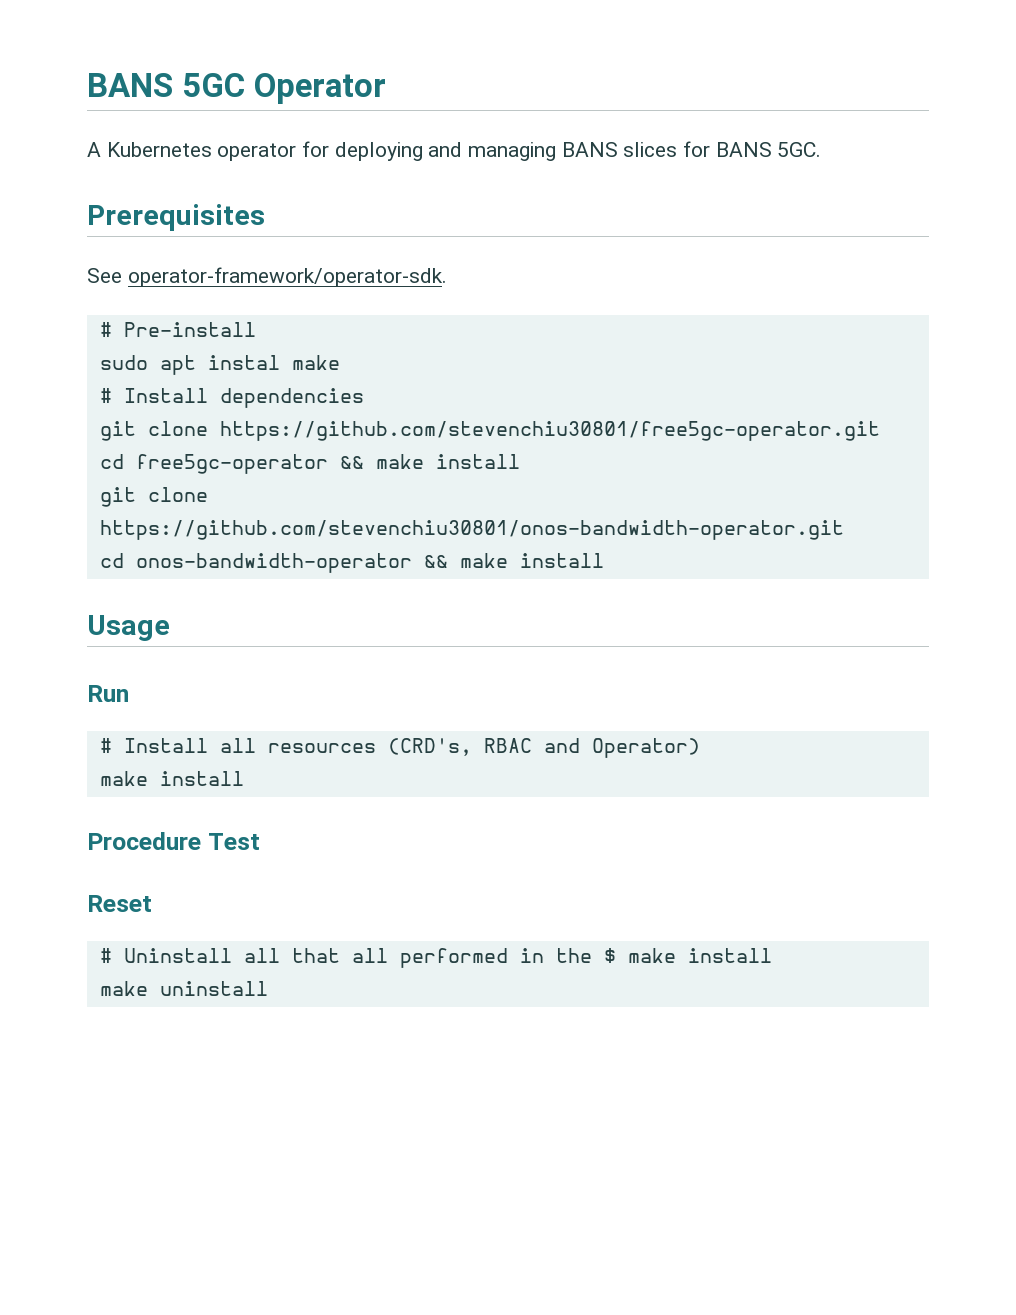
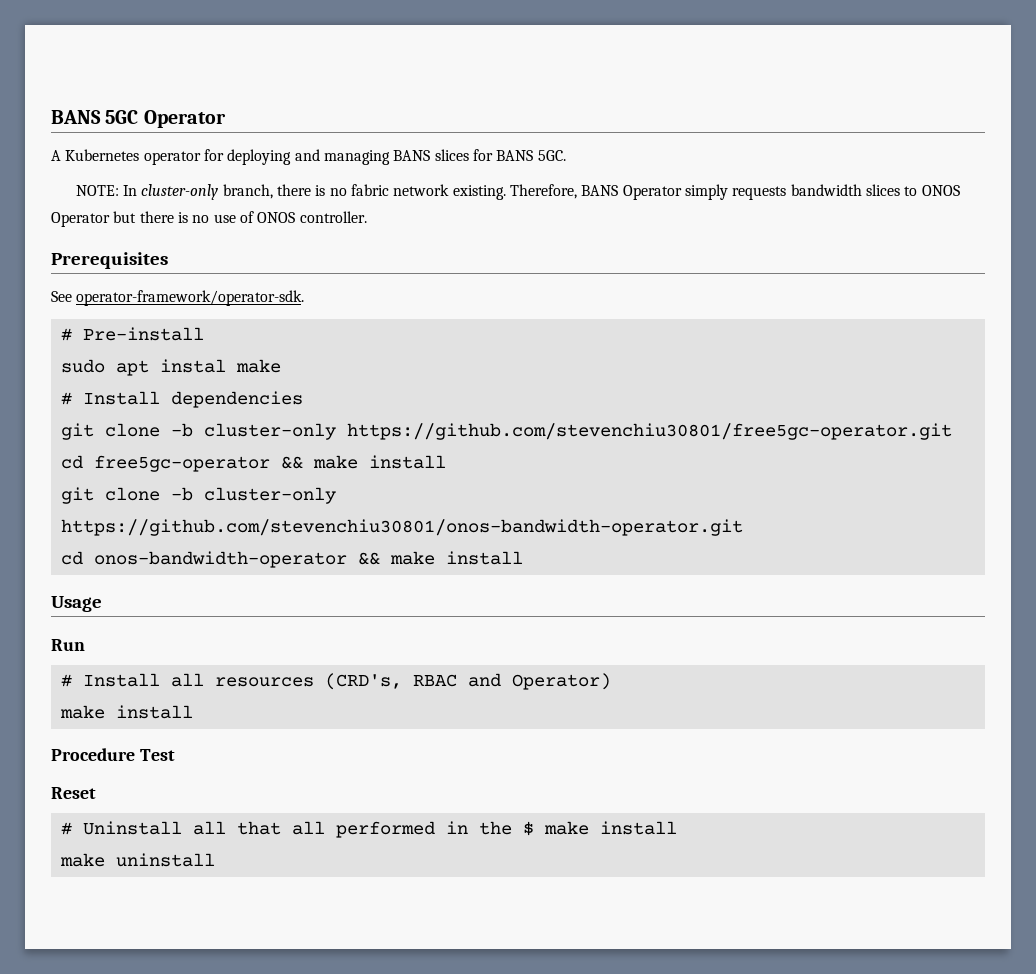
+ NOTE: In cluster-only branch, there is no fabric network existing. Therefore, BANS Operator simply requests bandwidth slices to ONOS Operator but there is no use of ONOS controller.
- git clone https://github.com/stevenchiu30801/free5gc-operator.git
+ git clone -b cluster-only https://github.com/stevenchiu30801/free5gc-operator.git
- git clone https://github.com/stevenchiu30801/onos-bandwidth-operator.git
+ git clone -b cluster-only https://github.com/stevenchiu30801/onos-bandwidth-operator.git

